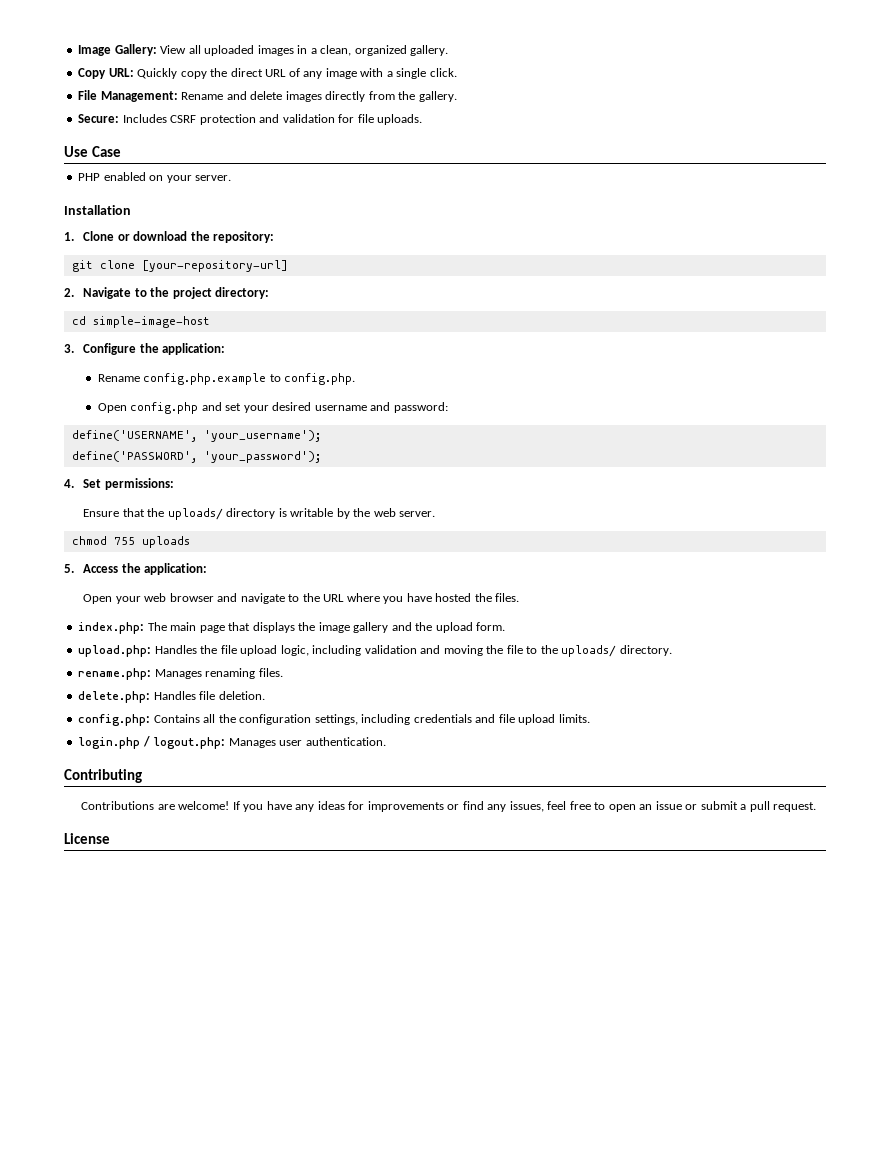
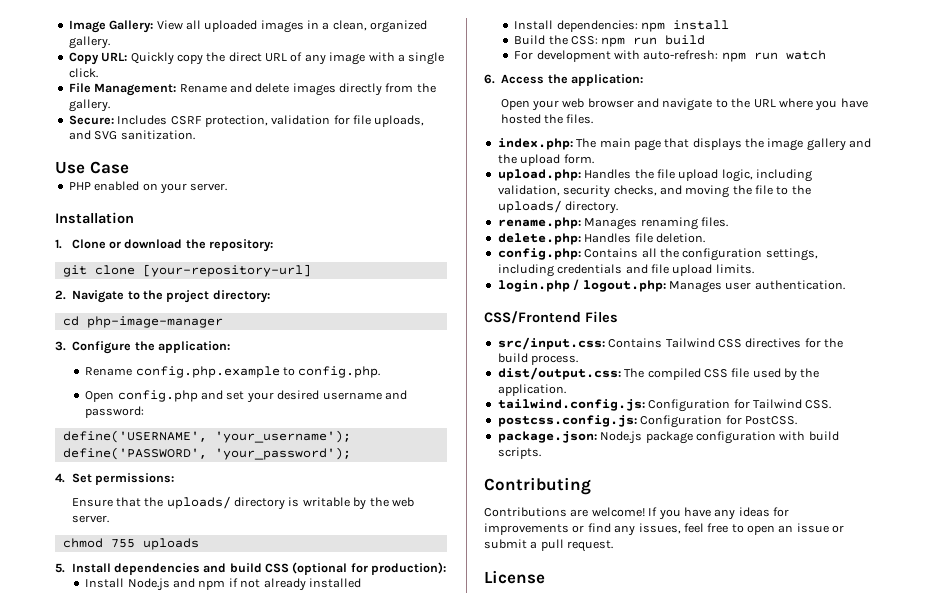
- Secure: Includes CSRF protection and validation for file uploads.
+ Secure: Includes CSRF protection, validation for file uploads, and SVG sanitization.
- cd simple-image-host
+ cd php-image-manager
- 5. Access the application:
+ 5. Install dependencies and build CSS (optional for production):
+ Install Node.js and npm if not already installed
+ Install dependencies: npm install
+ Build the CSS: npm run build
+ For development with auto-refresh: npm run watch
+ 6. Access the application:
- upload.php: Handles the file upload logic, including validation and moving the file to the uploads/ directory.
+ upload.php: Handles the file upload logic, including validation, security checks, and moving the file to the uploads/ directory.
+ CSS/Frontend Files
+ src/input.css: Contains Tailwind CSS directives for the build process.
+ dist/output.css: The compiled CSS file used by the application.
+ tailwind.config.js: Configuration for Tailwind CSS.
+ postcss.config.js: Configuration for PostCSS.
+ package.json: Node.js package configuration with build scripts.

